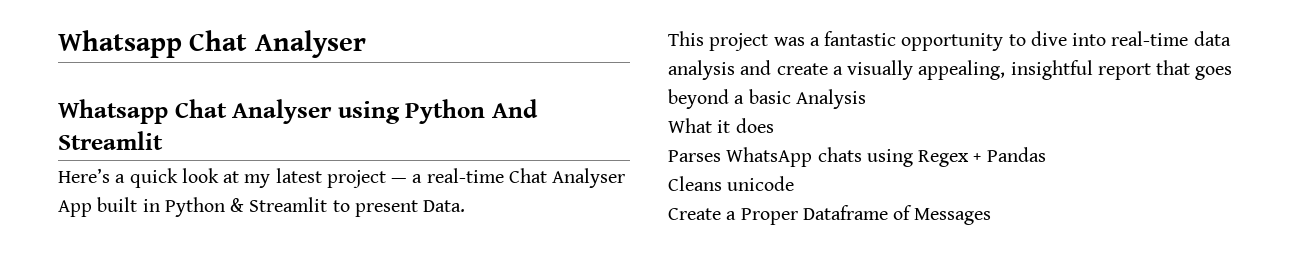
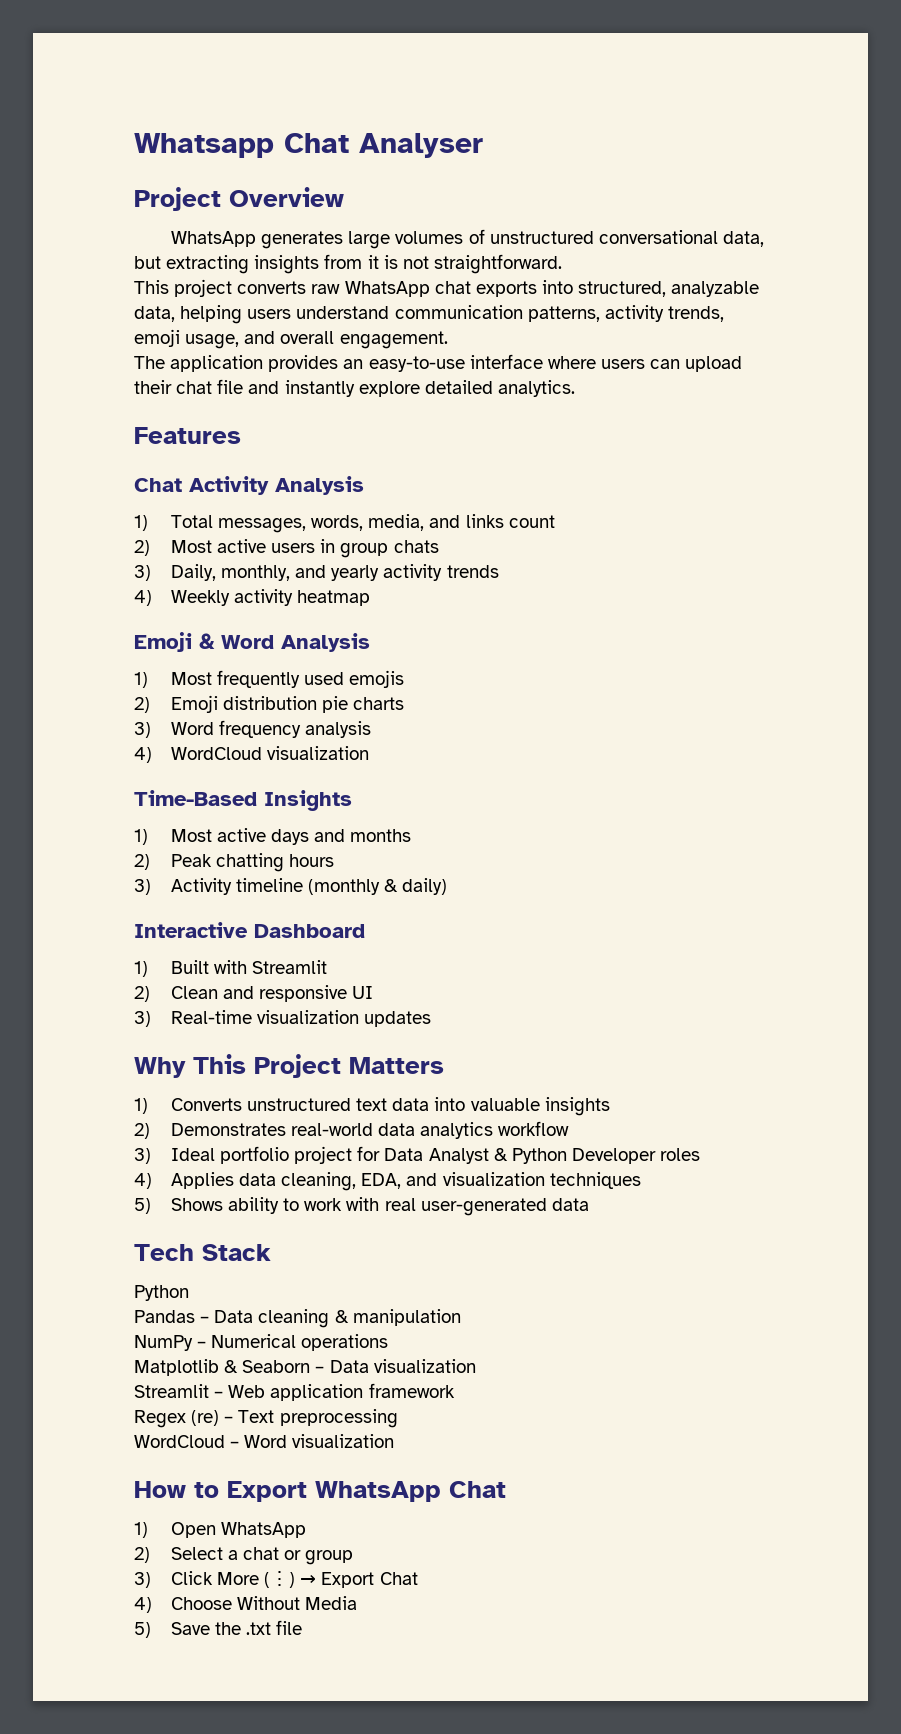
- Whatsapp Chat Analyser using Python And Streamlit
- Here’s a quick look at my latest project — a real-time Chat Analyser App built in Python & Streamlit to present Data.
- This project was a fantastic opportunity to dive into real-time data analysis and create a visually appealing, insightful report that goes beyond a basic Analysis
- What it does
- Parses WhatsApp chats using Regex + Pandas
- Cleans unicode
- Create a Proper Dataframe of Messages
+ Project Overview
+ WhatsApp generates large volumes of unstructured conversational data, but extracting insights from it is not straightforward.
+ This project converts raw WhatsApp chat exports into structured, analyzable data, helping users understand communication patterns, activity trends, emoji usage, and overall engagement.
+ The application provides an easy-to-use interface where users can upload their chat file and instantly explore detailed analytics.
+ Features
+ Chat Activity Analysis
+ 1) Total messages, words, media, and links count
+ 2) Most active users in group chats
+ 3) Daily, monthly, and yearly activity trends
+ 4) Weekly activity heatmap
+ Emoji & Word Analysis
+ 1) Most frequently used emojis
+ 2) Emoji distribution pie charts
+ 3) Word frequency analysis
+ 4) WordCloud visualization
+ Time-Based Insights
+ 1) Most active days and months
+ 2) Peak chatting hours
+ 3) Activity timeline (monthly & daily)
+ Interactive Dashboard
+ 1) Built with Streamlit
+ 2) Clean and responsive UI
+ 3) Real-time visualization updates
+ Why This Project Matters
+ 1) Converts unstructured text data into valuable insights
+ 2) Demonstrates real-world data analytics workflow
+ 3) Ideal portfolio project for Data Analyst & Python Developer roles
+ 4) Applies data cleaning, EDA, and visualization techniques
+ 5) Shows ability to work with real user-generated data
+ Tech Stack
+ Python
+ Pandas – Data cleaning & manipulation
+ NumPy – Numerical operations
+ Matplotlib & Seaborn – Data visualization
+ Streamlit – Web application framework
+ Regex (re) – Text preprocessing
+ WordCloud – Word visualization
+ How to Export WhatsApp Chat
+ 1) Open WhatsApp
+ 2) Select a chat or group
+ 3) Click More (⋮) → Export Chat
+ 4) Choose Without Media
+ 5) Save the .txt file

